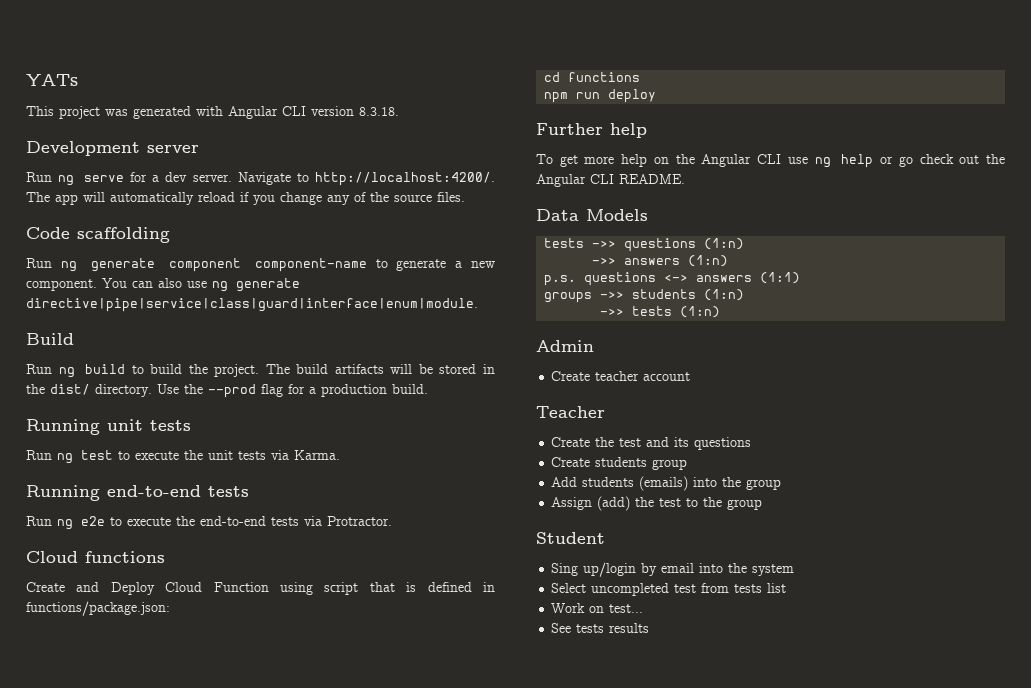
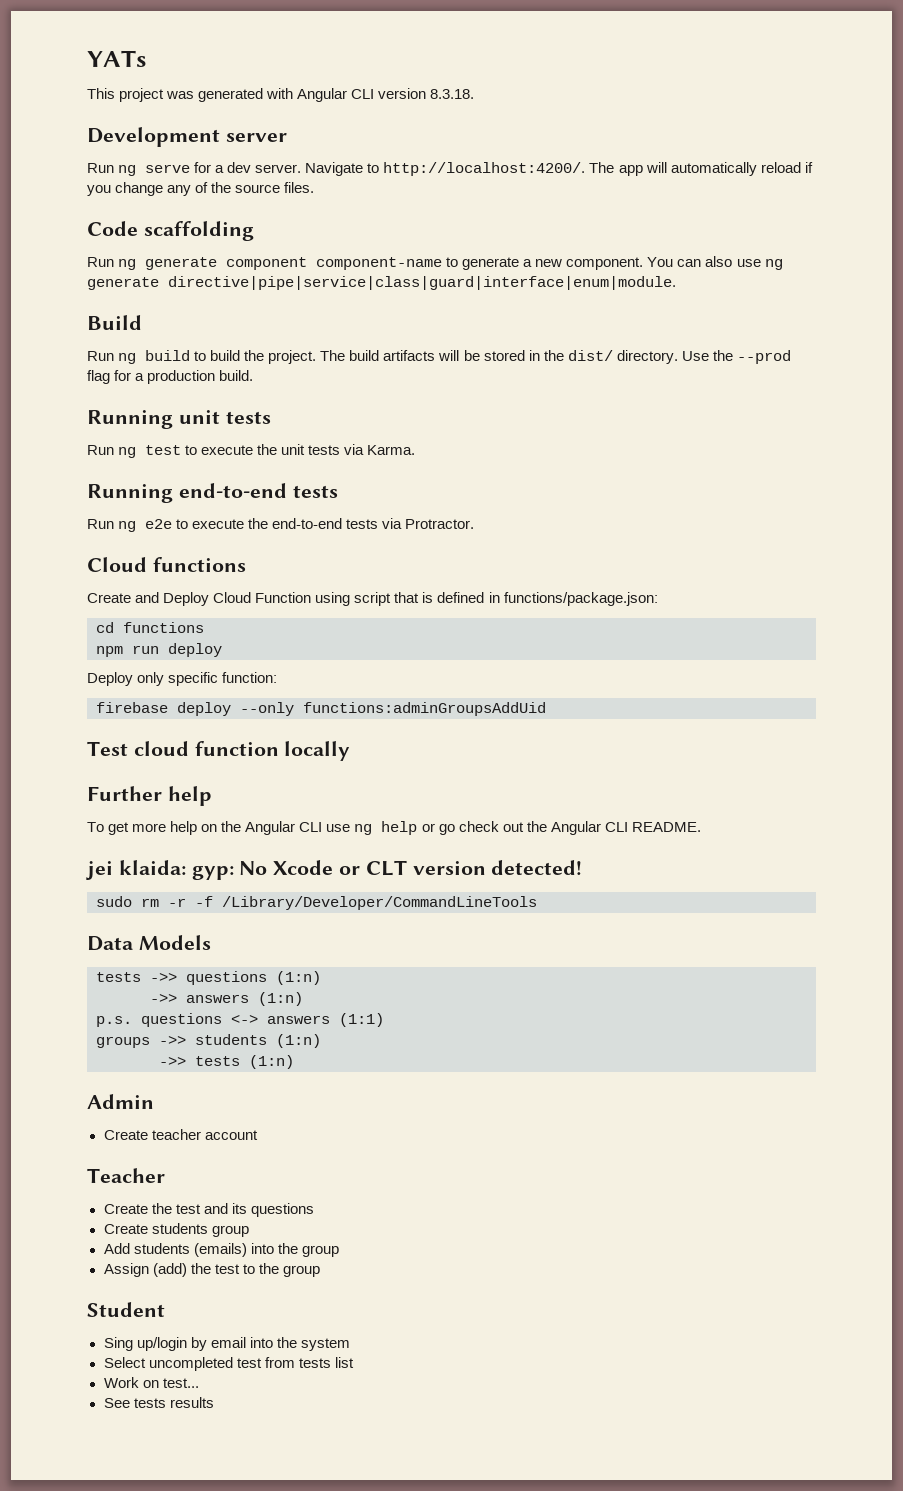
+ Deploy only specific function:
+ firebase deploy --only functions:adminGroupsAddUid
+ Test cloud function locally
+ jei klaida: gyp: No Xcode or CLT version detected!
+ sudo rm -r -f /Library/Developer/CommandLineTools

